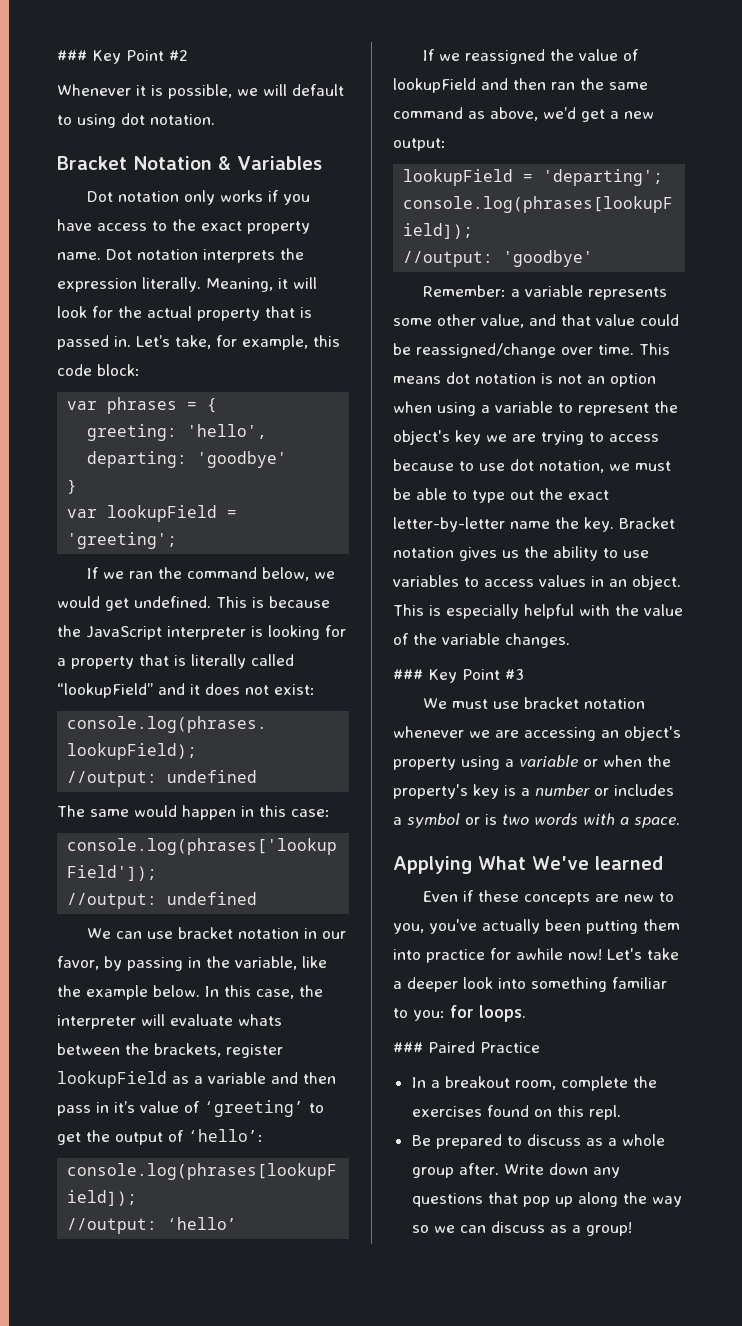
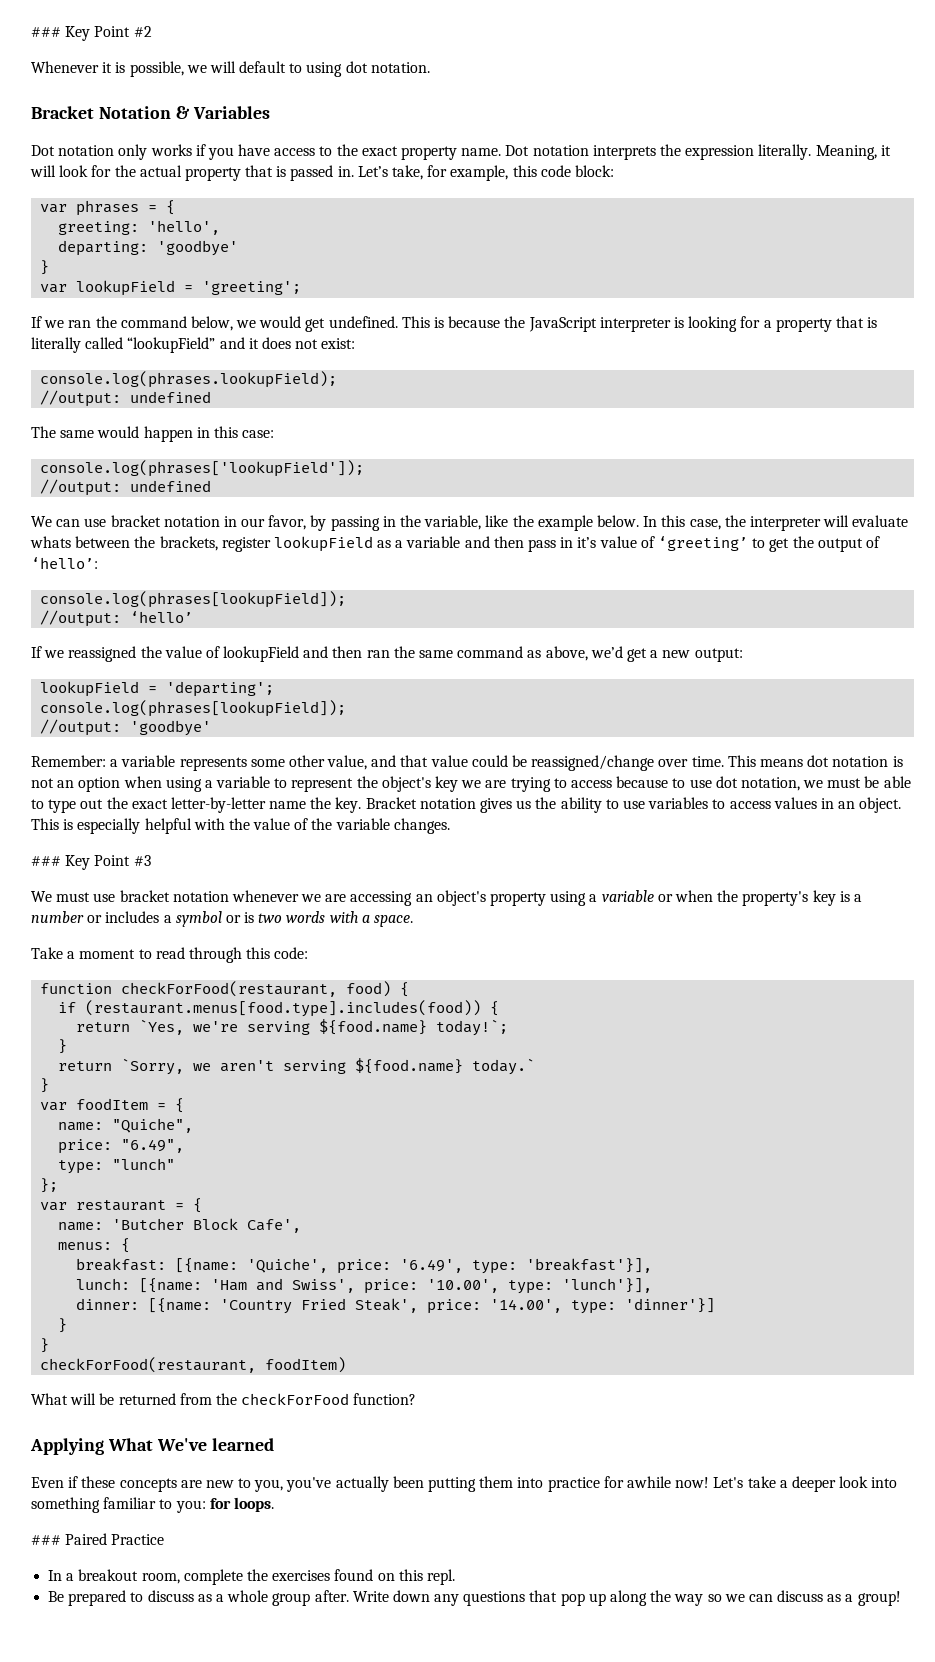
+ Take a moment to read through this code:
+ function checkForFood(restaurant, food) {
+ if (restaurant.menus[food.type].includes(food)) {
+ return `Yes, we're serving ${food.name} today!`;
+ }
+ return `Sorry, we aren't serving ${food.name} today.`
+ }
+ var foodItem = {
+ name: "Quiche",
+ price: "6.49",
+ type: "lunch"
+ };
+ var restaurant = {
+ name: 'Butcher Block Cafe',
+ menus: {
+ breakfast: [{name: 'Quiche', price: '6.49', type: 'breakfast'}],
+ lunch: [{name: 'Ham and Swiss', price: '10.00', type: 'lunch'}],
+ dinner: [{name: 'Country Fried Steak', price: '14.00', type: 'dinner'}]
+ }
+ }
+ checkForFood(restaurant, foodItem)
+ What will be returned from the checkForFood function?

